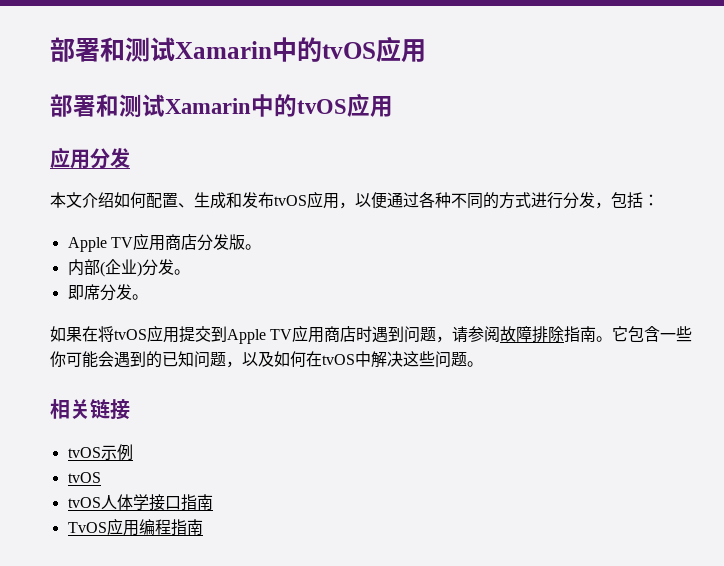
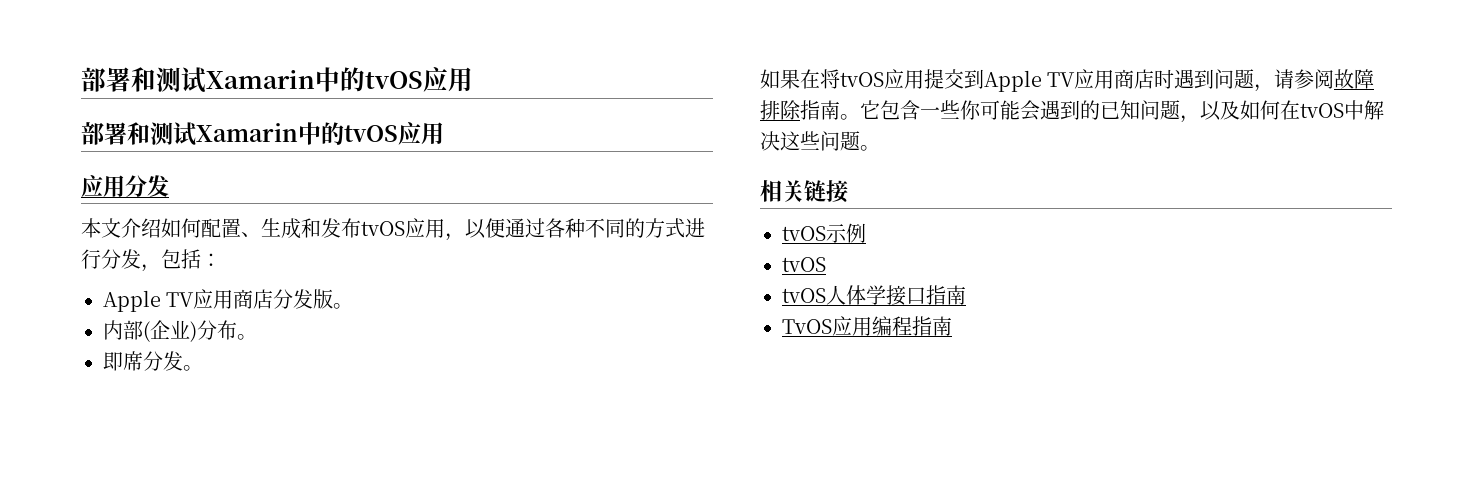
- 内部(企业)分发。
+ 内部(企业)分布。

